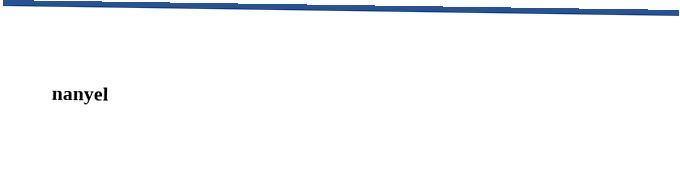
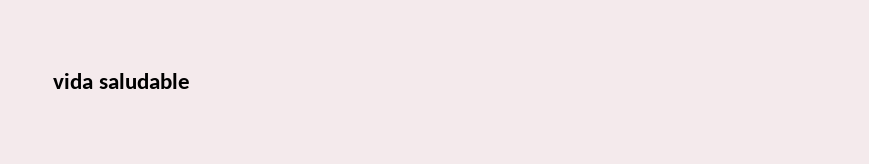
- nanyel
+ vida saludable

